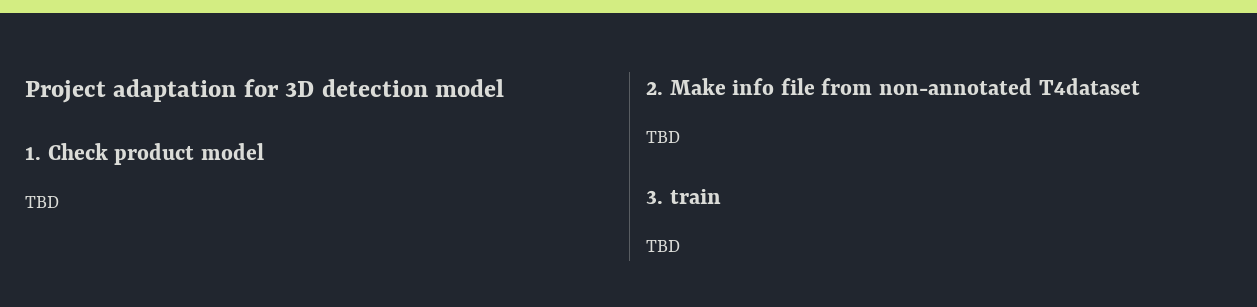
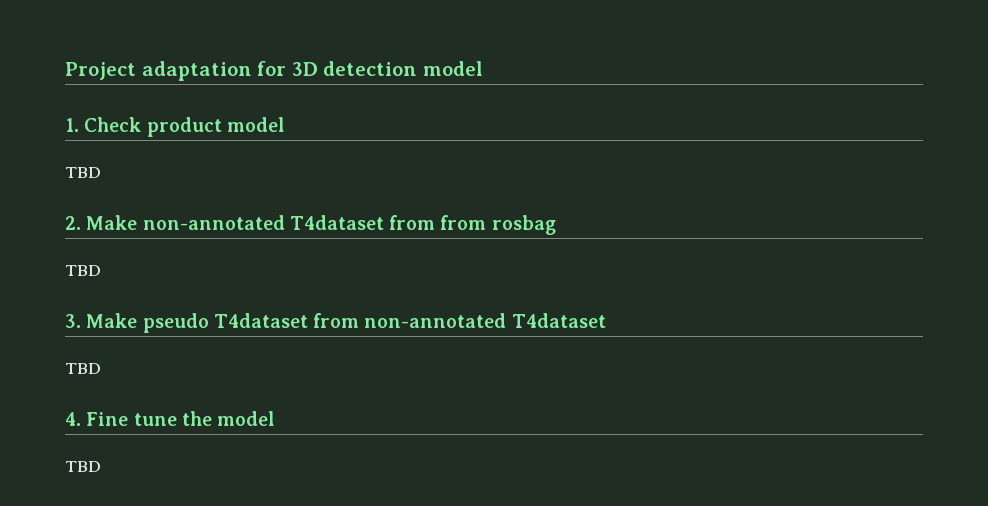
- 2. Make info file from non-annotated T4dataset
+ 2. Make non-annotated T4dataset from from rosbag
+ TBD
+ 3. Make pseudo T4dataset from non-annotated T4dataset
- 3. train
+ 4. Fine tune the model

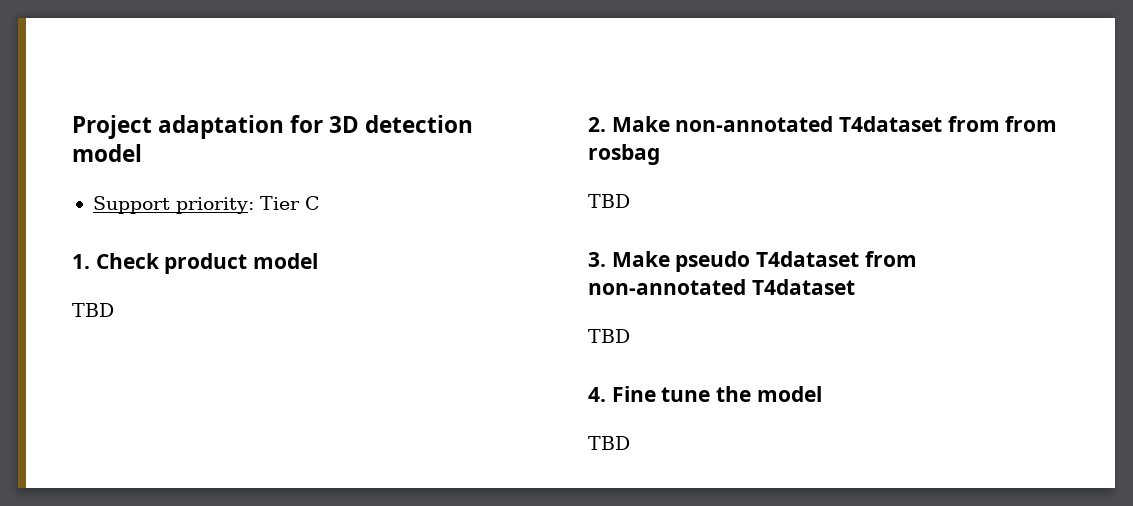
+ Support priority: Tier C

